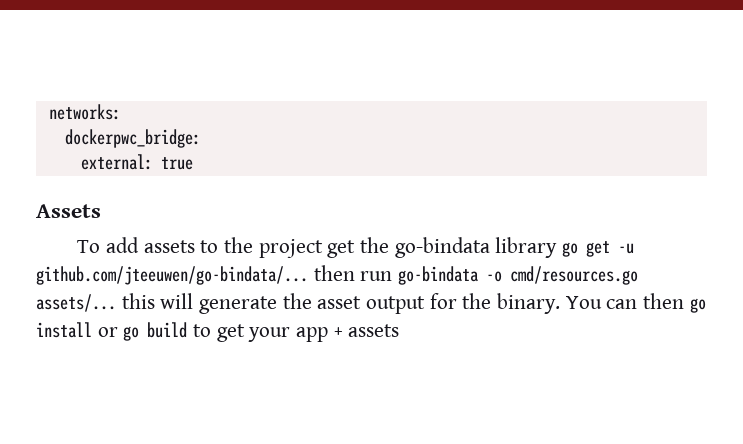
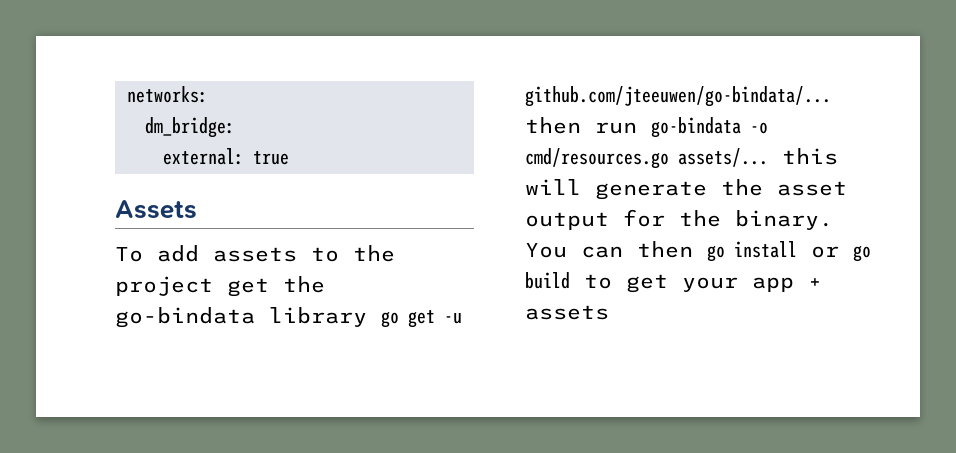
- dockerpwc_bridge:
+ dm_bridge:

